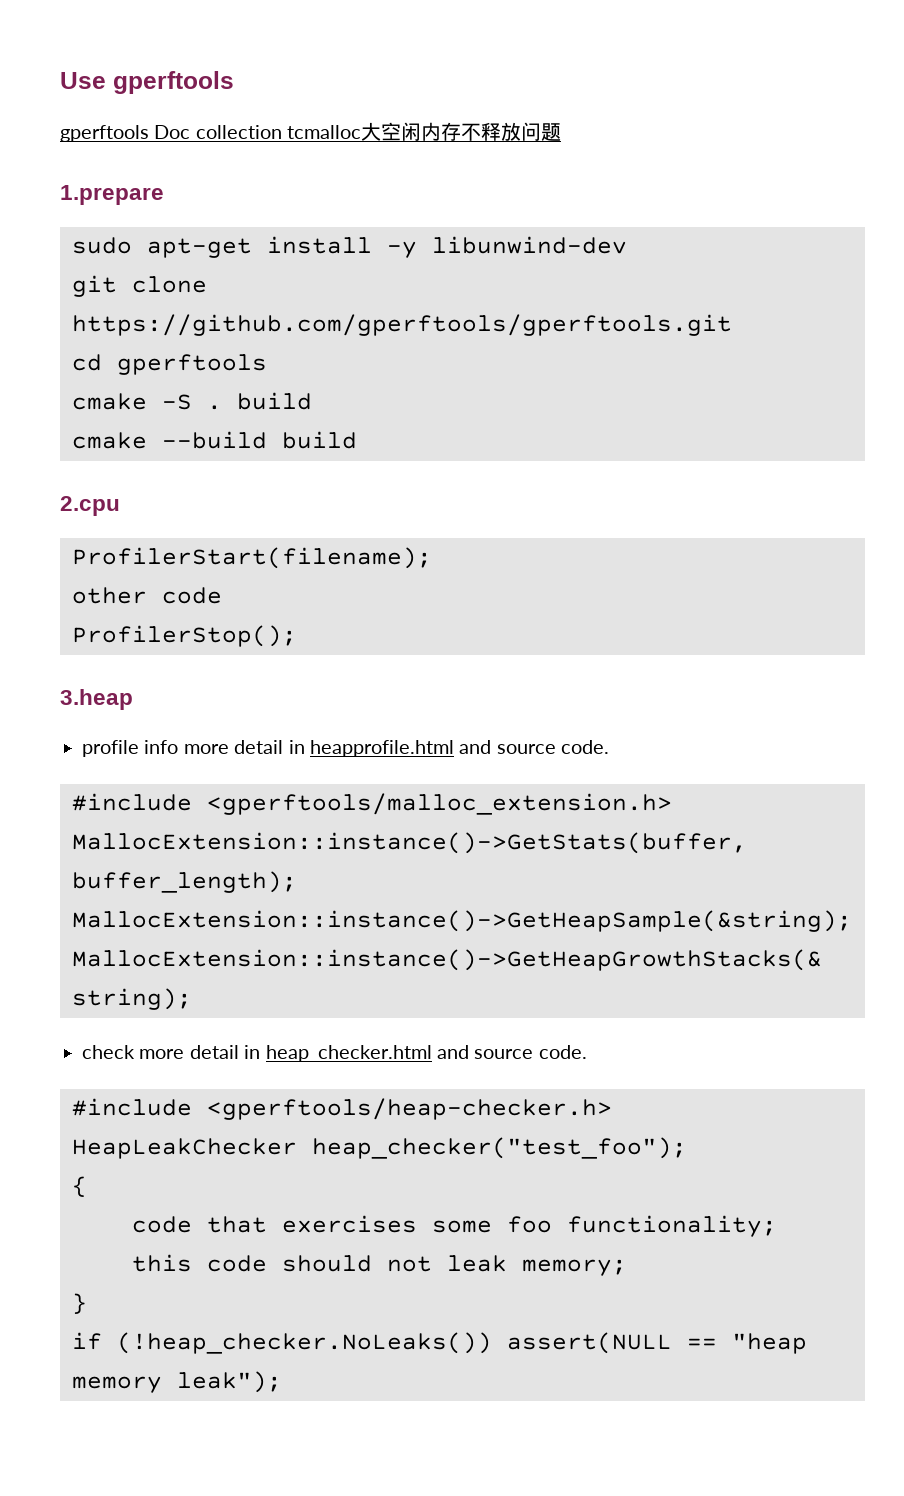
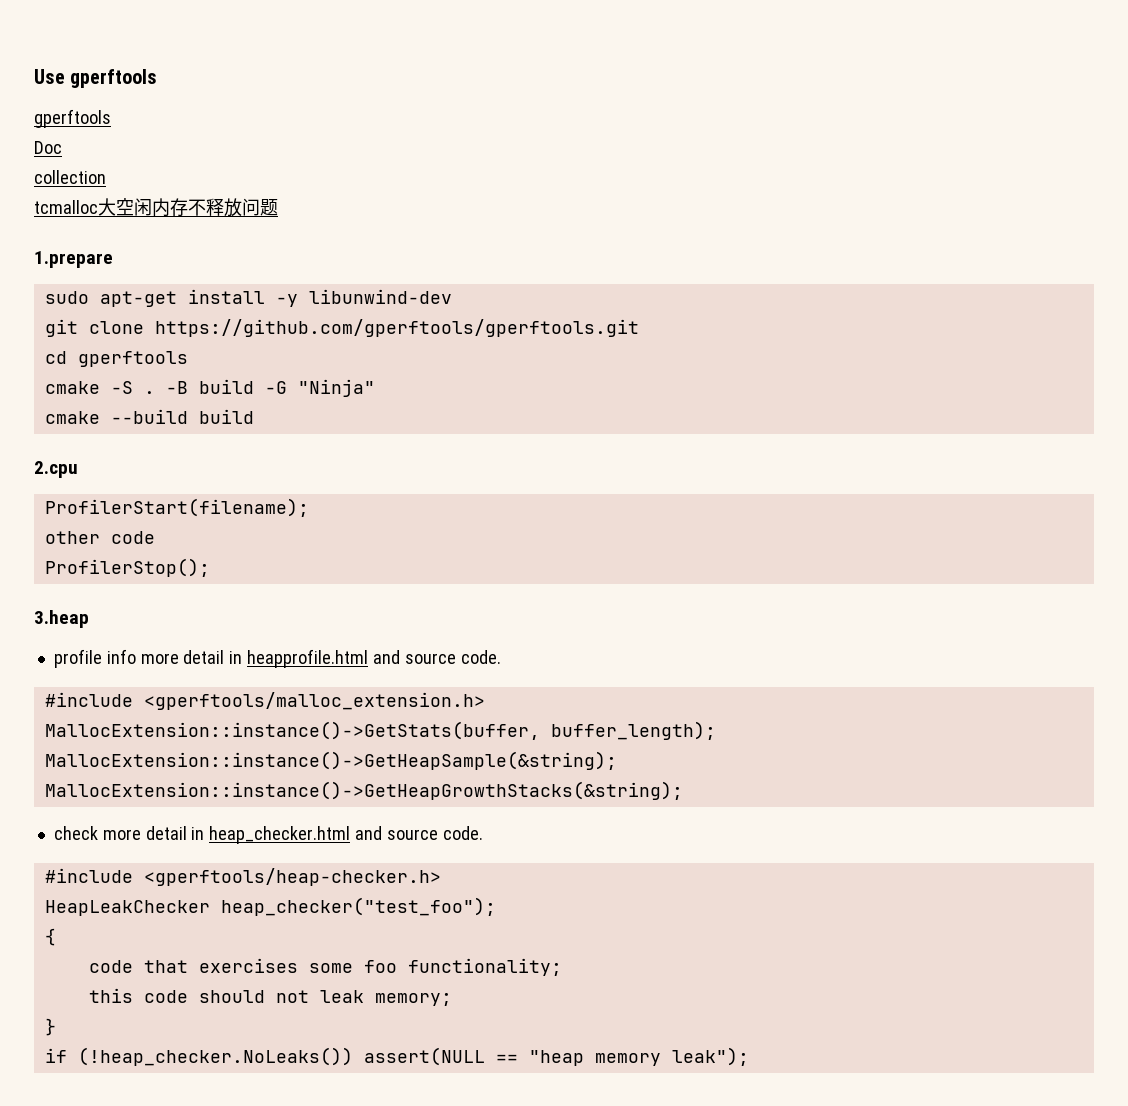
  Use gperftools
- gperftools Doc collection tcmalloc大空闲内存不释放问题
+ gperftools
+ Doc
+ collection
+ tcmalloc大空闲内存不释放问题
- cmake -S . build
+ cmake -S . -B build -G "Ninja"

